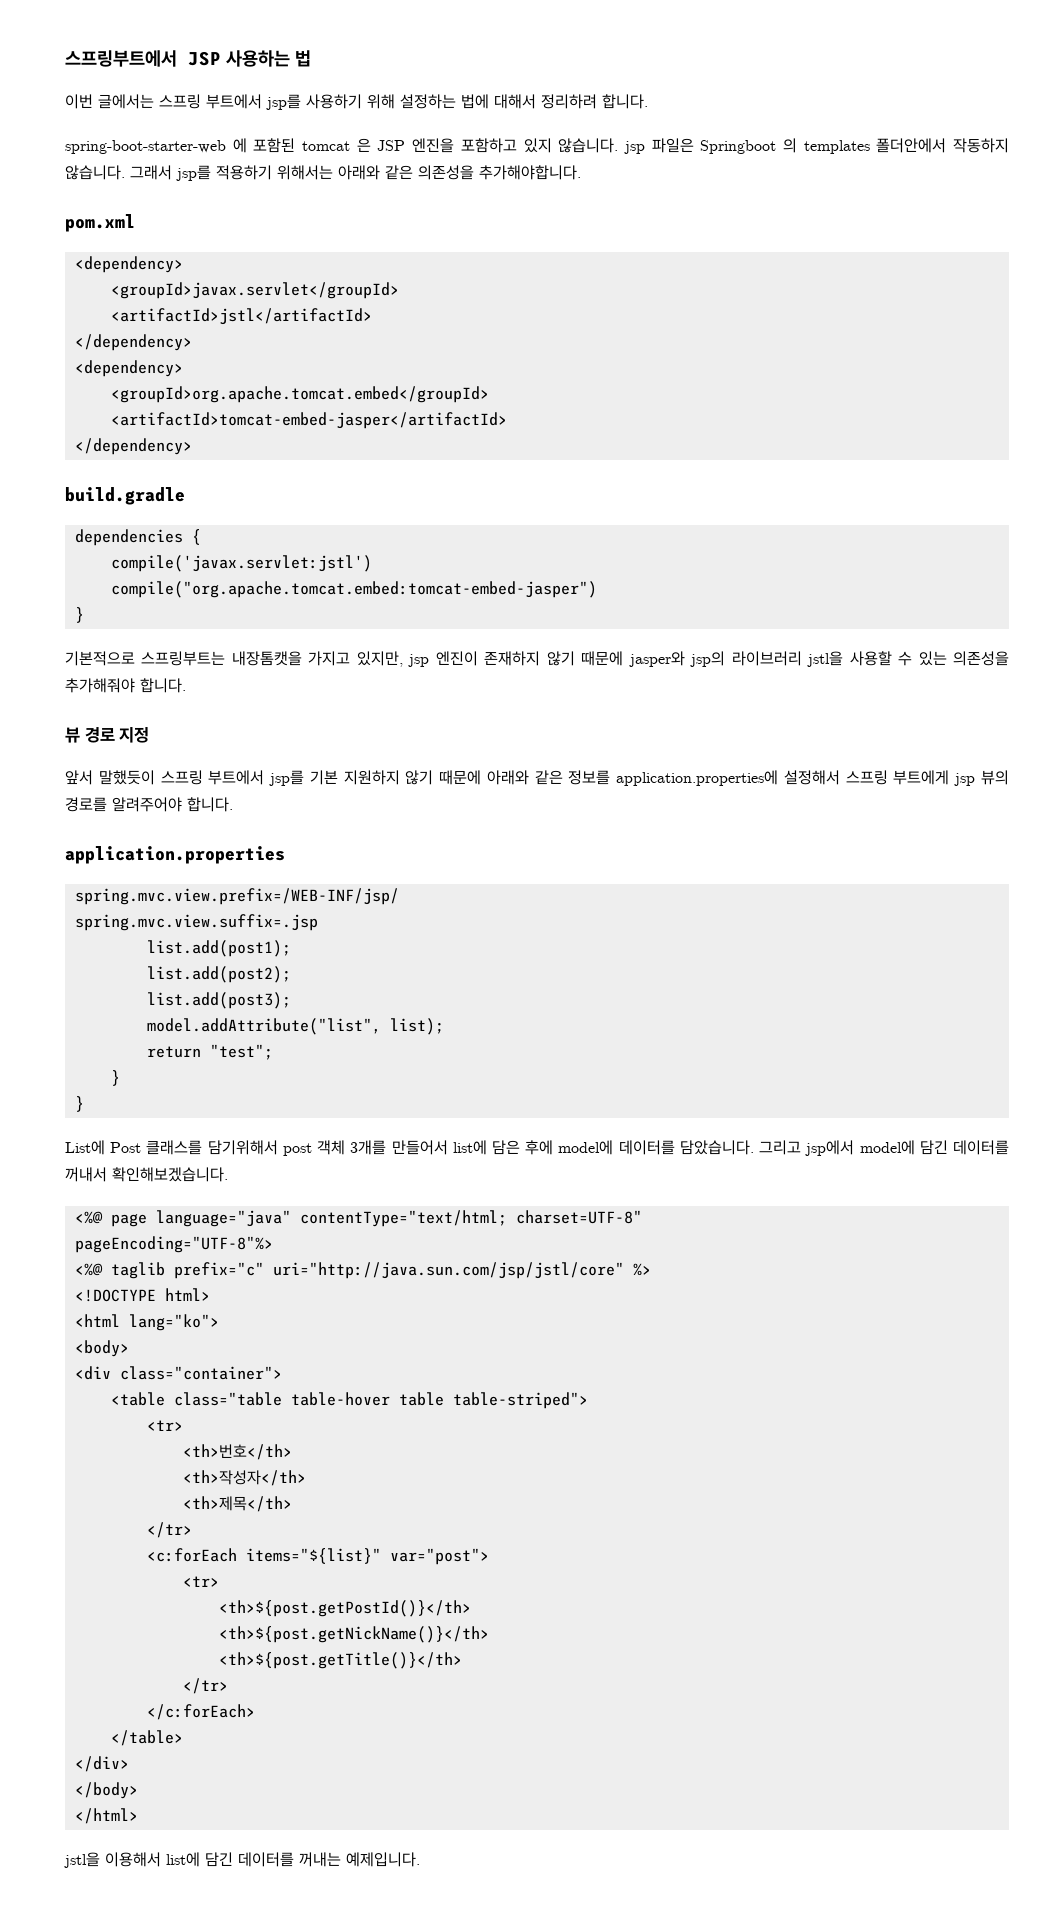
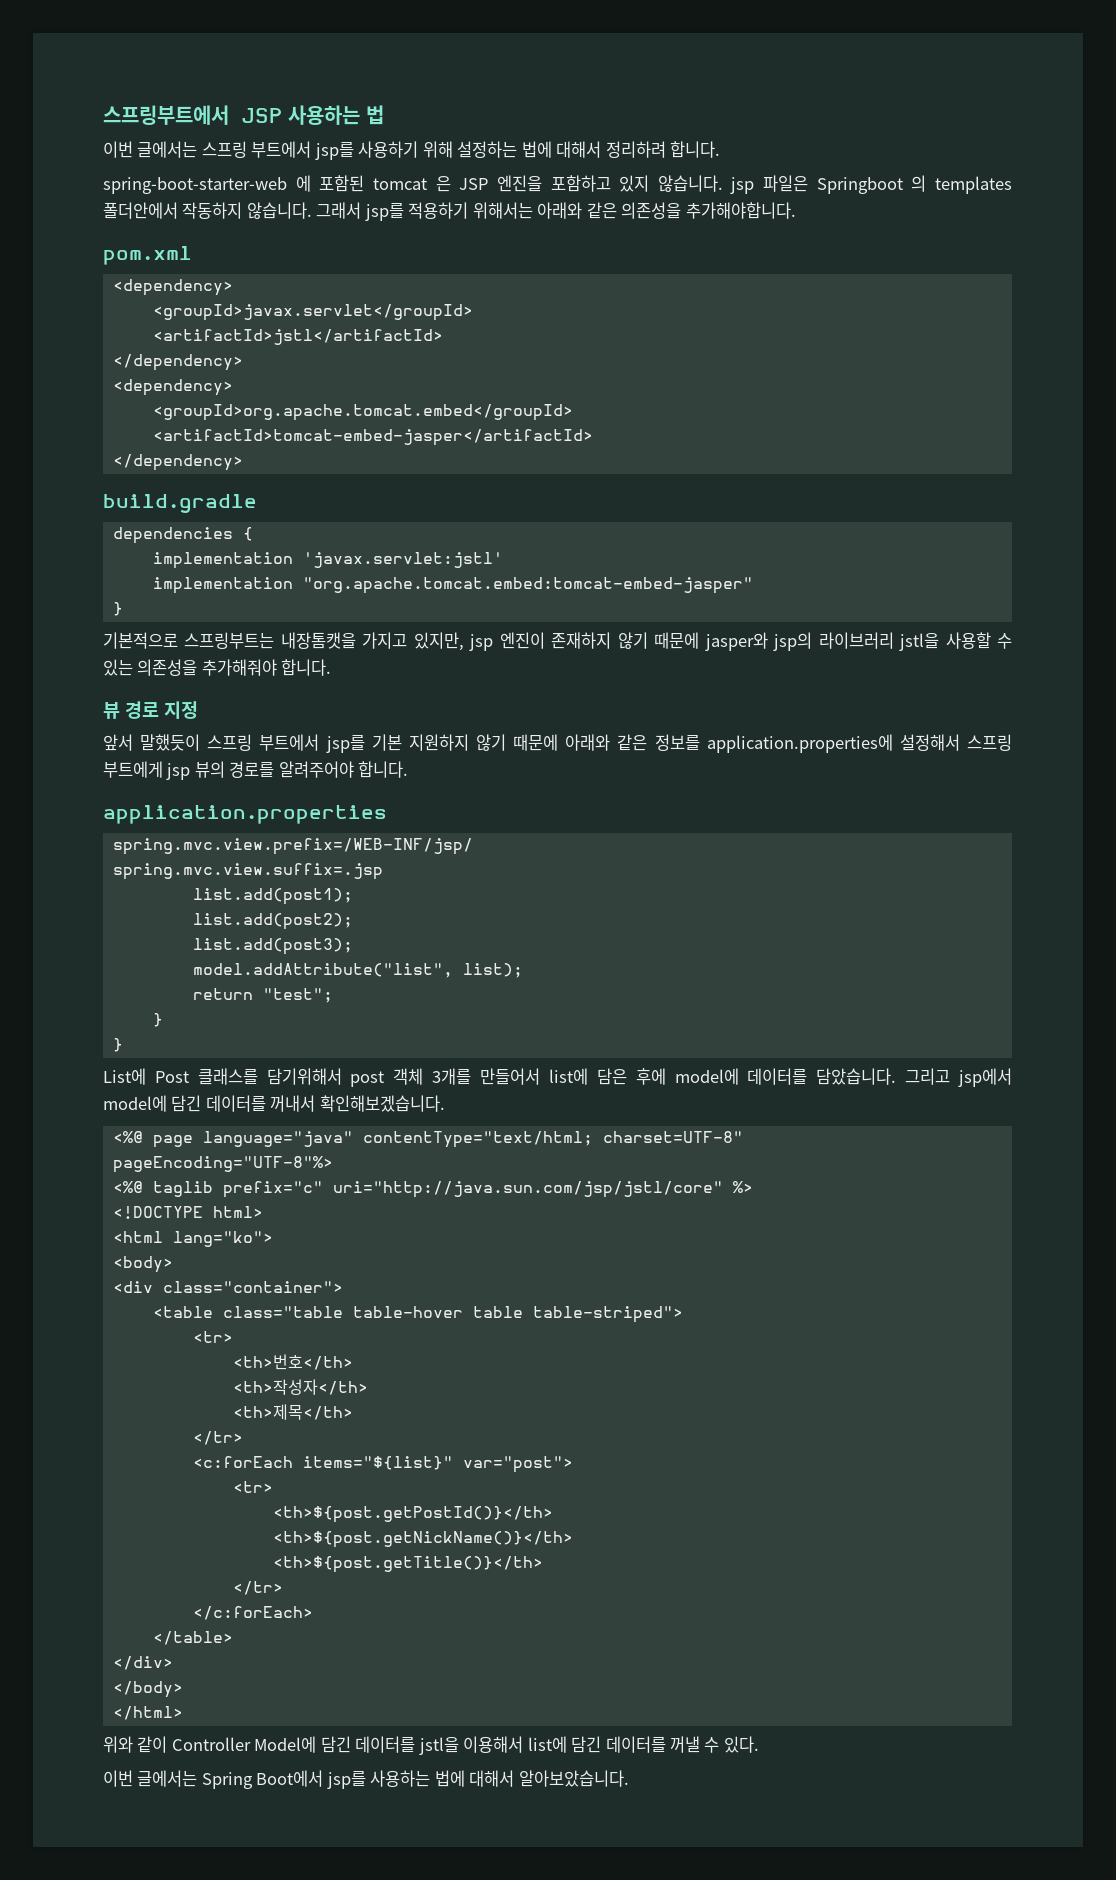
- compile('javax.servlet:jstl')
- compile("org.apache.tomcat.embed:tomcat-embed-jasper")
+ implementation 'javax.servlet:jstl'
+ implementation "org.apache.tomcat.embed:tomcat-embed-jasper"
- jstl을 이용해서 list에 담긴 데이터를 꺼내는 예제입니다.
+ 위와 같이 Controller Model에 담긴 데이터를 jstl을 이용해서 list에 담긴 데이터를 꺼낼 수 있다.
+ 이번 글에서는 Spring Boot에서 jsp를 사용하는 법에 대해서 알아보았습니다.

